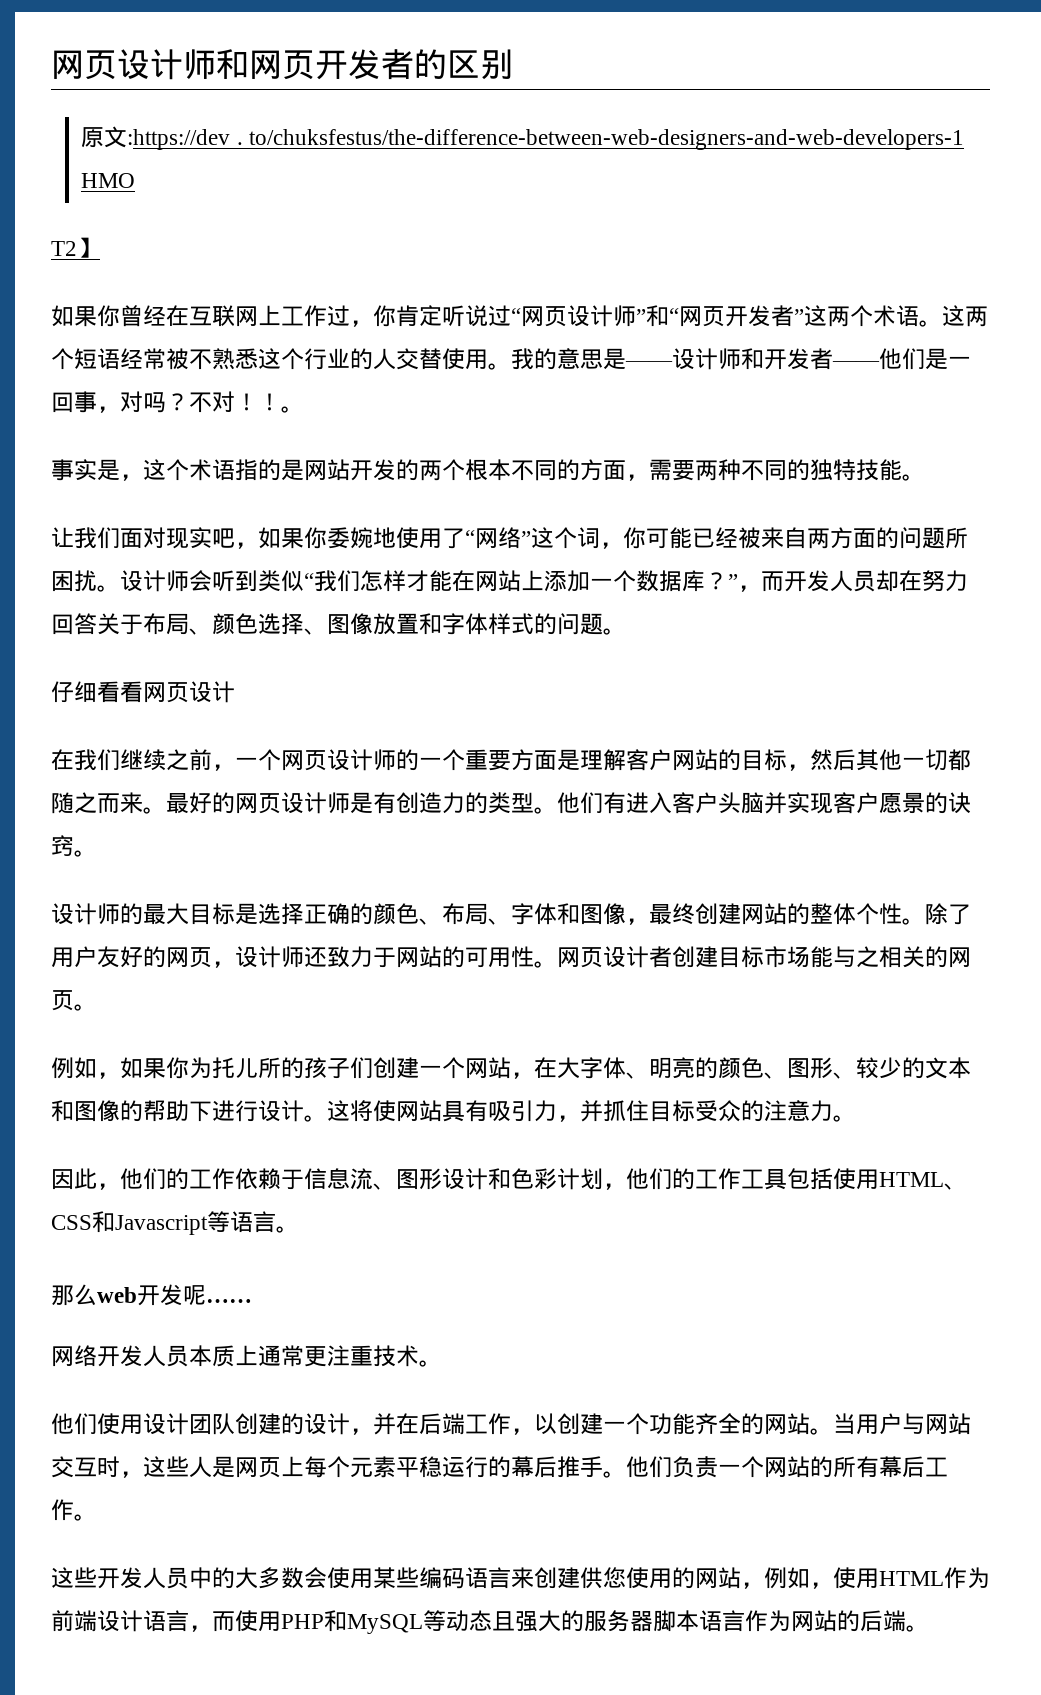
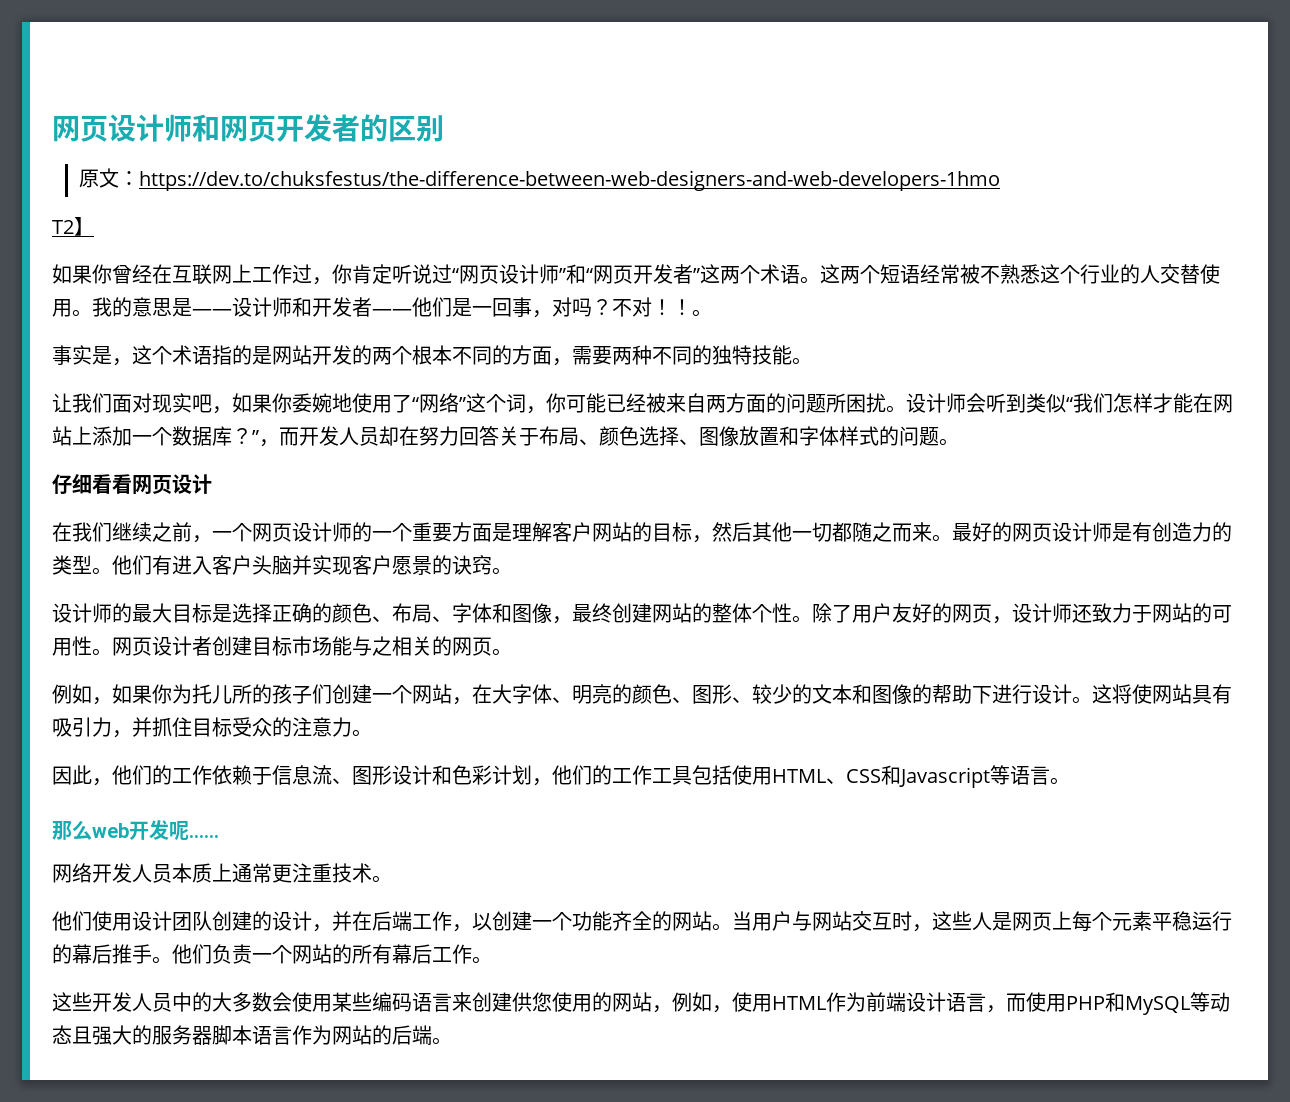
- 原文:https://dev . to/chuksfestus/the-difference-between-web-designers-and-web-developers-1 HMO
+ 原文：https://dev.to/chuksfestus/the-difference-between-web-designers-and-web-developers-1hmo

